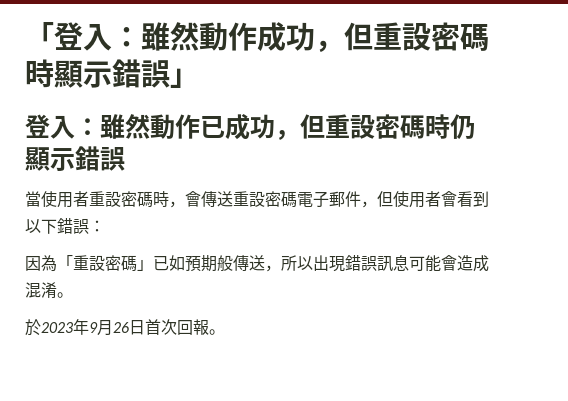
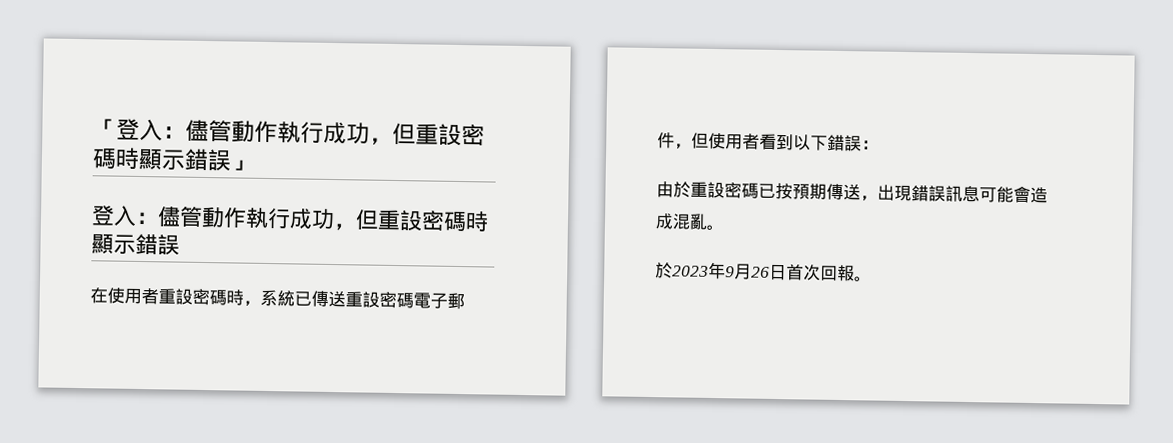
- 「登入：雖然動作成功，但重設密碼時顯示錯誤」
- 登入：雖然動作已成功，但重設密碼時仍顯示錯誤
+ 「登入：儘管動作執行成功，但重設密碼時顯示錯誤」
+ 登入：儘管動作執行成功，但重設密碼時顯示錯誤
- 當使用者重設密碼時，會傳送重設密碼電子郵件，但使用者會看到以下錯誤：
+ 在使用者重設密碼時，系統已傳送重設密碼電子郵件，但使用者看到以下錯誤：
- 因為「重設密碼」已如預期般傳送，所以出現錯誤訊息可能會造成混淆。
+ 由於重設密碼已按預期傳送，出現錯誤訊息可能會造成混亂。

